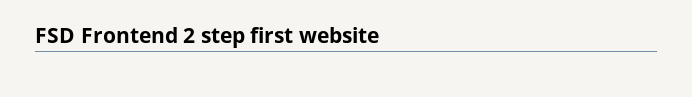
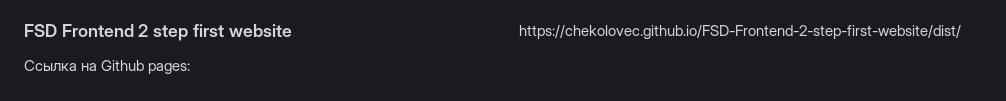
+ Ссылка на Github pages: https://chekolovec.github.io/FSD-Frontend-2-step-first-website/dist/

